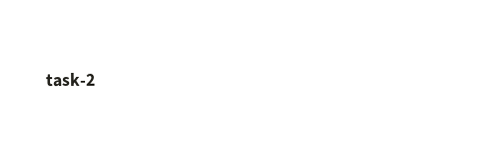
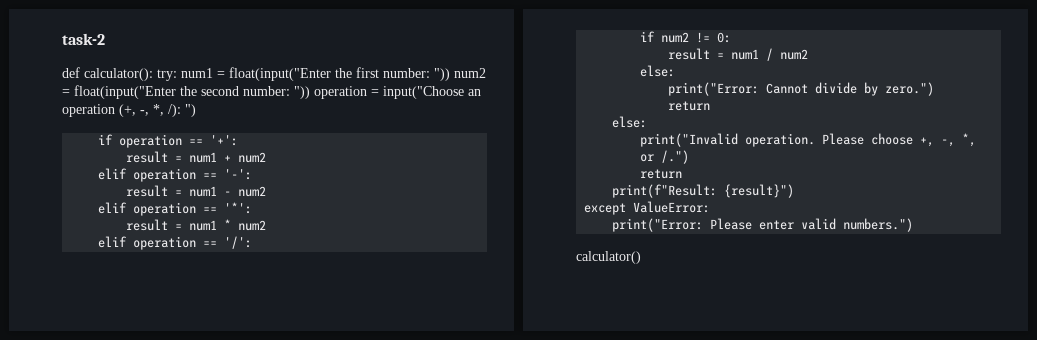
+ def calculator(): try: num1 = float(input("Enter the first number: ")) num2 = float(input("Enter the second number: ")) operation = input("Choose an operation (+, -, *, /): ")
+ if operation == '+':
+ result = num1 + num2
+ elif operation == '-':
+ result = num1 - num2
+ elif operation == '*':
+ result = num1 * num2
+ elif operation == '/':
+ if num2 != 0:
+ result = num1 / num2
+ else:
+ print("Error: Cannot divide by zero.")
+ return
+ else:
+ print("Invalid operation. Please choose +, -, *, or /.")
+ return
+ print(f"Result: {result}")
+ except ValueError:
+ print("Error: Please enter valid numbers.")
+ calculator()

